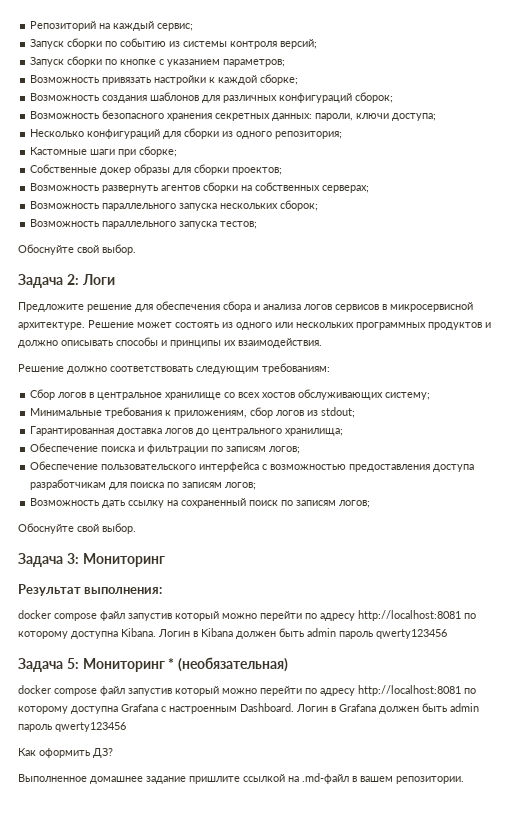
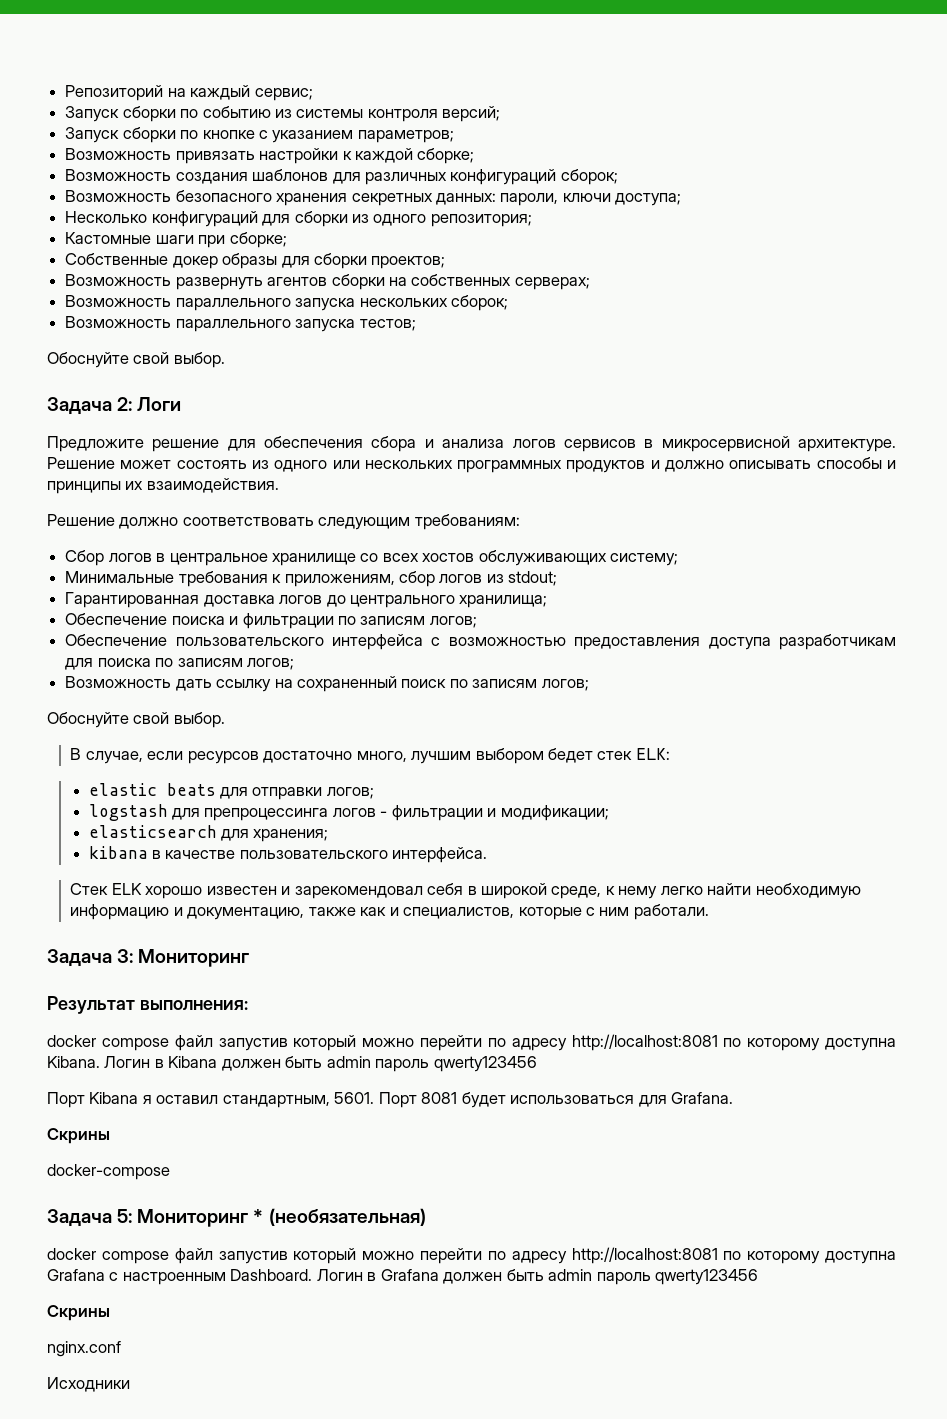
+ В случае, если ресурсов достаточно много, лучшим выбором бедет стек ELK:
+ elastic beats для отправки логов;
+ logstash для препроцессинга логов - фильтрации и модификации;
+ elasticsearch для хранения;
+ kibana в качестве пользовательского интерфейса.
+ Стек ELK хорошо известен и зарекомендовал себя в широкой среде, к нему легко найти необходимую информацию и документацию, также как и специалистов, которые с ним работали.
+ Порт Kibana я оставил стандартным, 5601. Порт 8081 будет использоваться для Grafana.
+ Скрины
+ docker-compose
  Логин в Grafana должен быть admin пароль qwerty123456
- Как оформить ДЗ?
- Выполненное домашнее задание пришлите ссылкой на .md-файл в вашем репозитории.
+ Скрины
+ nginx.conf
+ Исходники

